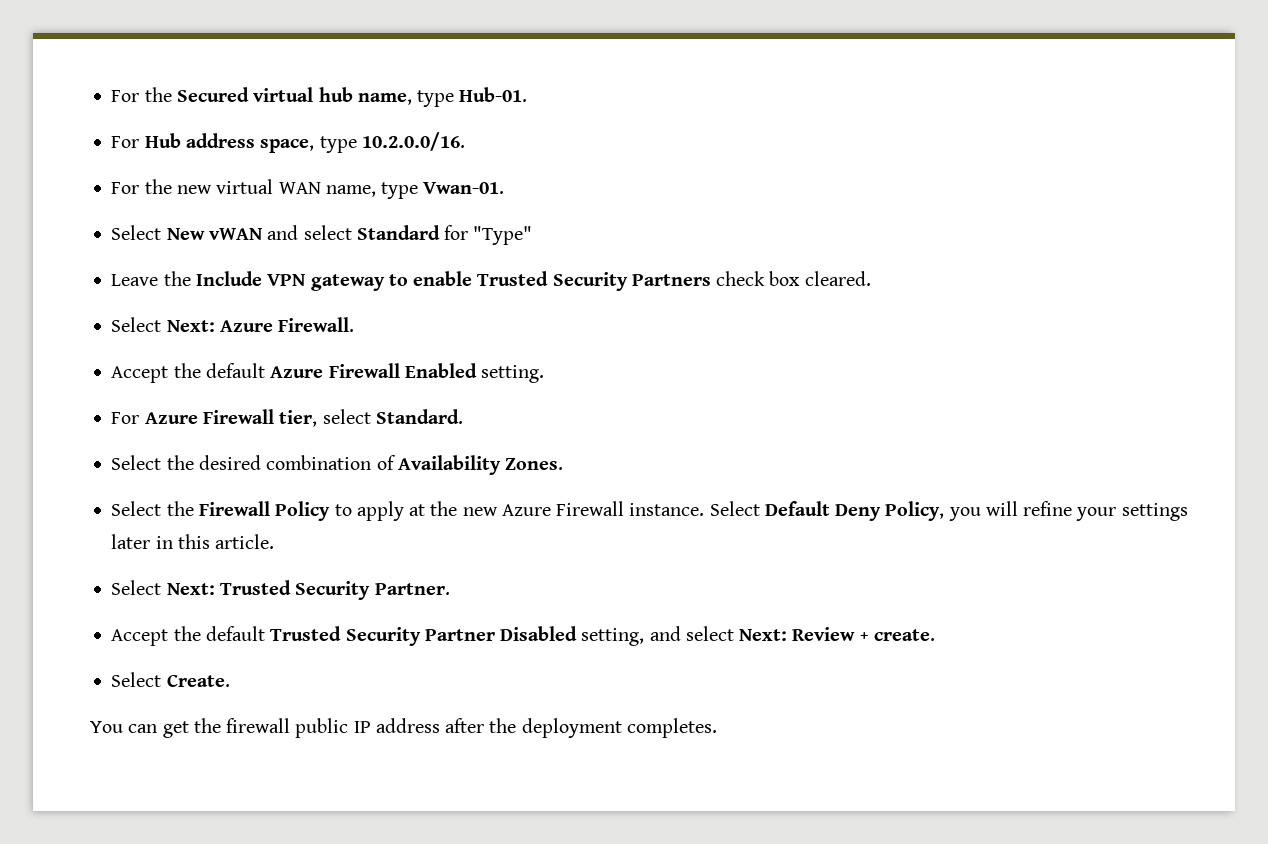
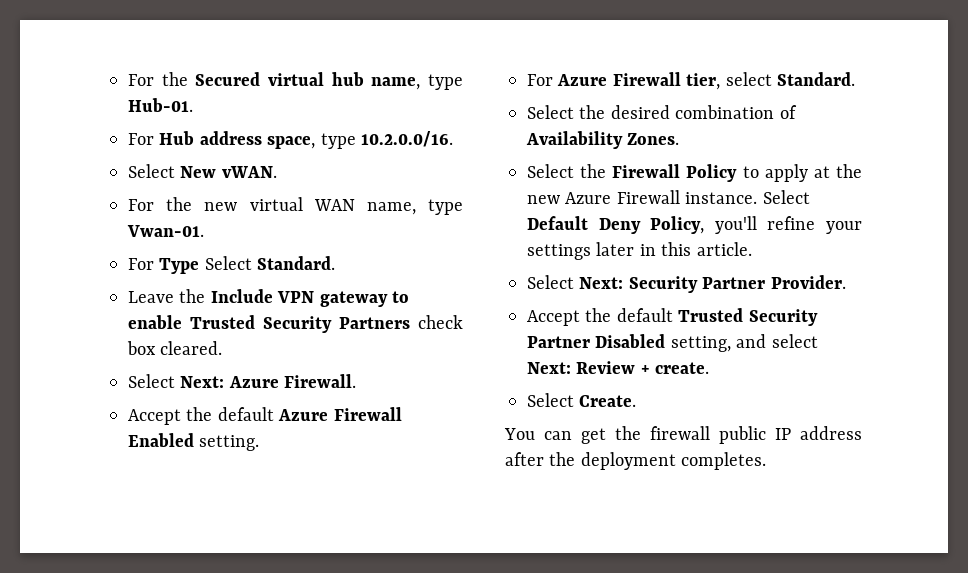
+ Select New vWAN.
- Select New vWAN and select Standard for "Type"
+ For Type Select Standard.
- Select Default Deny Policy, you will refine your settings later in this article.
+ Select Default Deny Policy, you'll refine your settings later in this article.
- Select Next: Trusted Security Partner.
+ Select Next: Security Partner Provider.

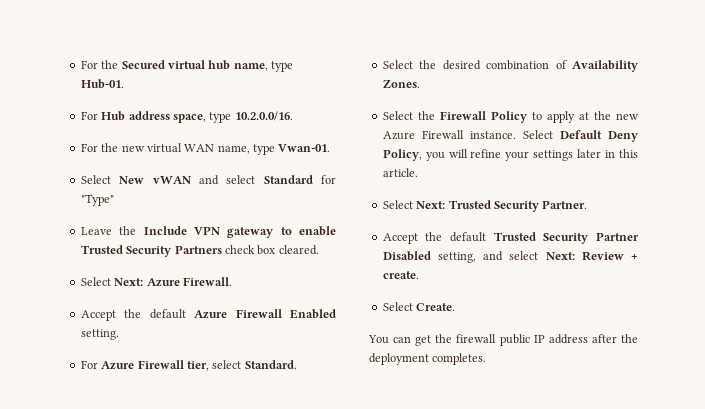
- Select New vWAN.
- For Type Select Standard.
+ Select New vWAN and select Standard for "Type"
- Select Default Deny Policy, you'll refine your settings later in this article.
+ Select Default Deny Policy, you will refine your settings later in this article.
- Select Next: Security Partner Provider.
+ Select Next: Trusted Security Partner.

